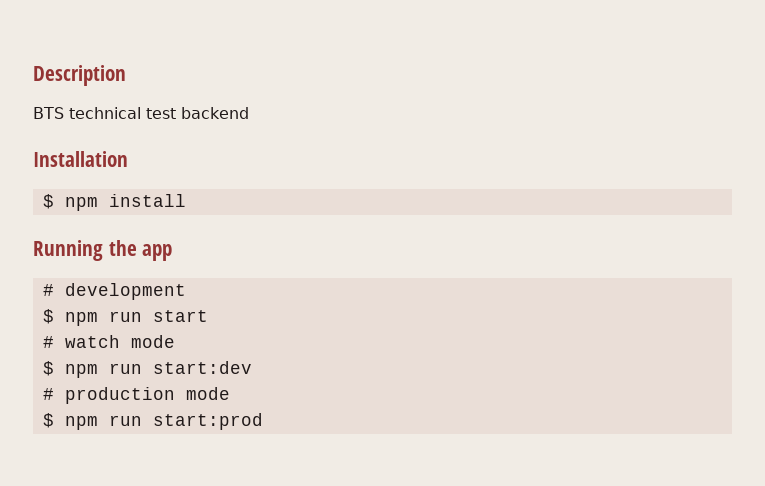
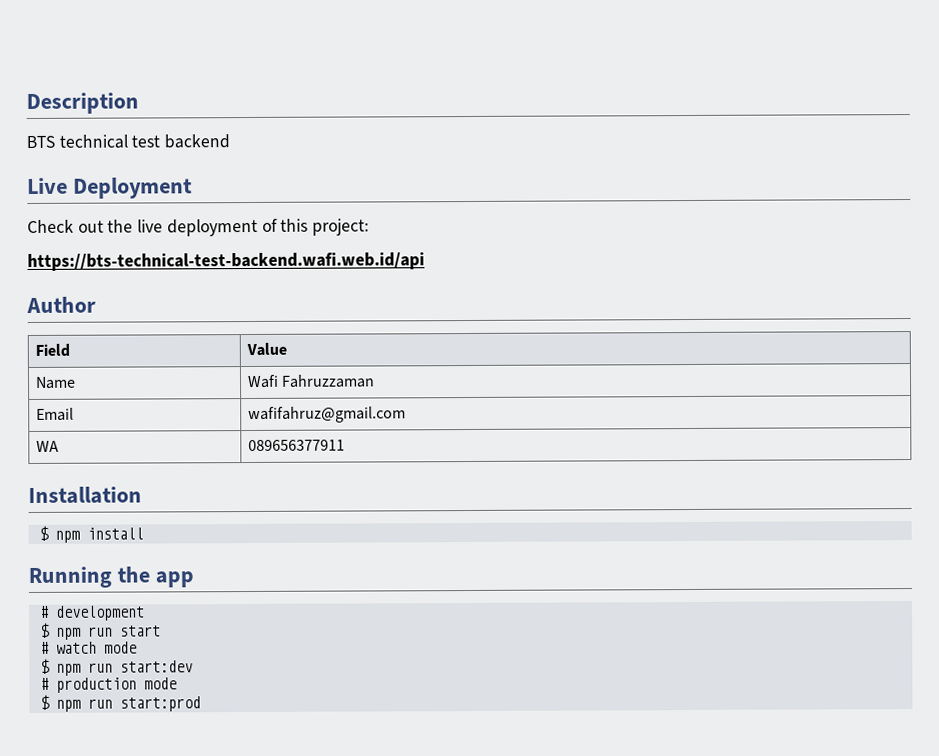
+ Live Deployment
+ Check out the live deployment of this project:
+ https://bts-technical-test-backend.wafi.web.id/api
+ Author
+ Field | Value
+ Name | Wafi Fahruzzaman
+ Email | wafifahruz@gmail.com
+ WA | 089656377911

